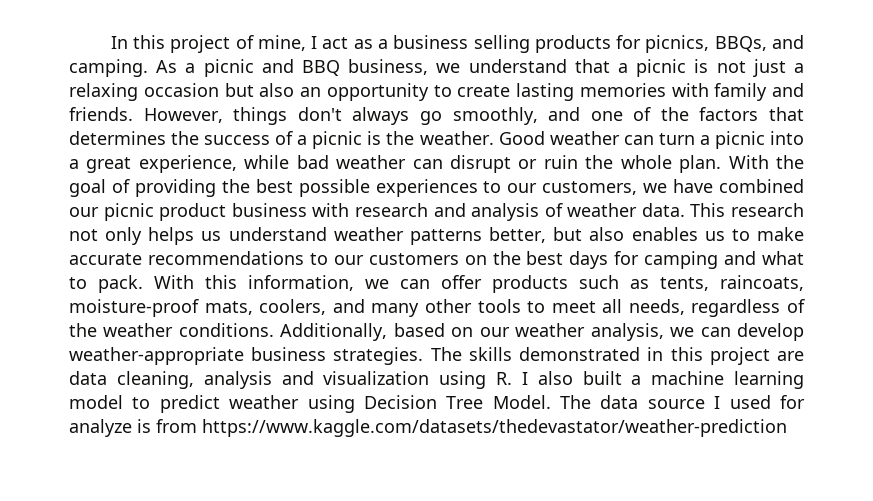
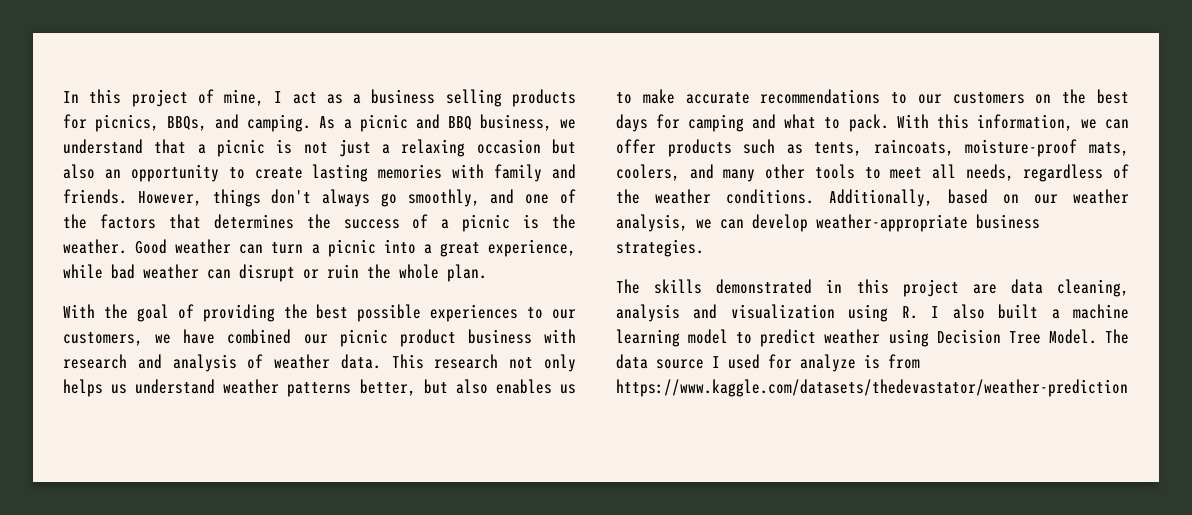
- Good weather can turn a picnic into a great experience, while bad weather can disrupt or ruin the whole plan. With the goal of providing the best possible experiences to our customers, we have combined our picnic product business with research and analysis of weather data.
+ Good weather can turn a picnic into a great experience, while bad weather can disrupt or ruin the whole plan.
+ With the goal of providing the best possible experiences to our customers, we have combined our picnic product business with research and analysis of weather data.
- Additionally, based on our weather analysis, we can develop weather-appropriate business strategies. The skills demonstrated in this project are data cleaning, analysis and visualization using R. I also built a machine learning model to predict weather using Decision Tree Model.
+ Additionally, based on our weather analysis, we can develop weather-appropriate business strategies.
+ The skills demonstrated in this project are data cleaning, analysis and visualization using R. I also built a machine learning model to predict weather using Decision Tree Model.

